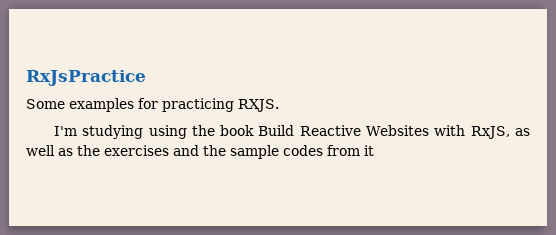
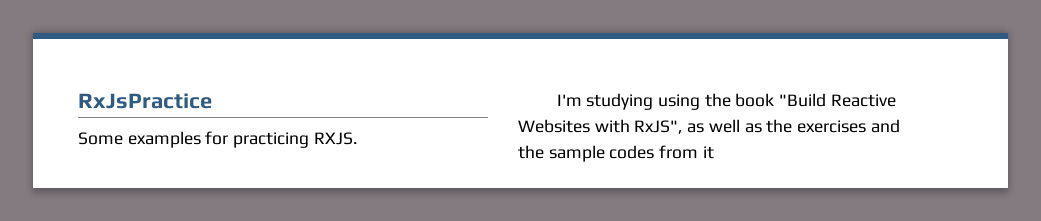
- I'm studying using the book Build Reactive Websites with RxJS, as well as the exercises and the sample codes from it
+ I'm studying using the book "Build Reactive Websites with RxJS", as well as the exercises and the sample codes from it

